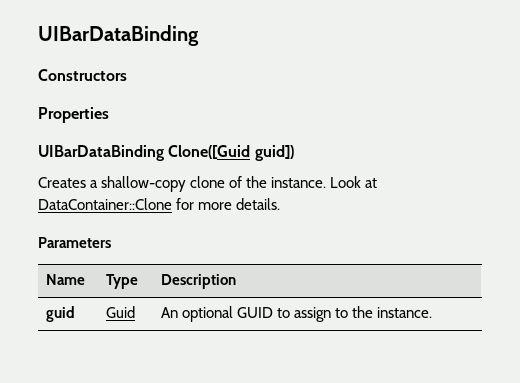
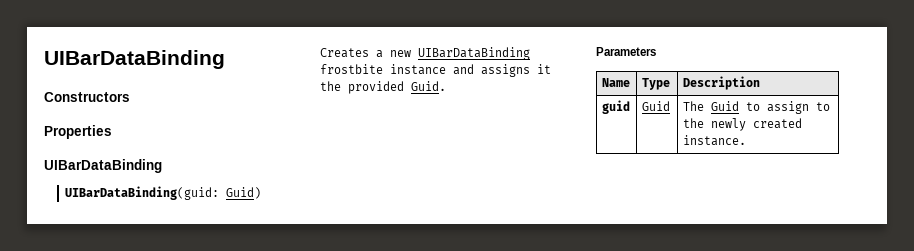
  Properties
- UIBarDataBinding Clone([Guid guid])
+ UIBarDataBinding
+ UIBarDataBinding(guid: Guid)
- Creates a shallow-copy clone of the instance. Look at DataContainer::Clone for more details.
+ Creates a new UIBarDataBinding frostbite instance and assigns it the provided Guid.
- guid | Guid | An optional GUID to assign to the instance.
+ guid | Guid | The Guid to assign to the newly created instance.

